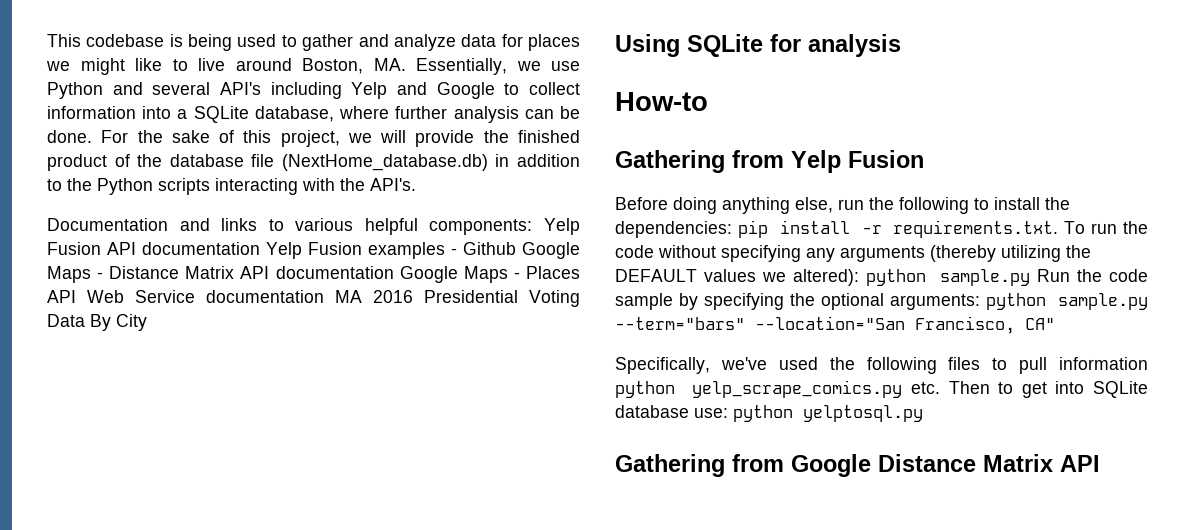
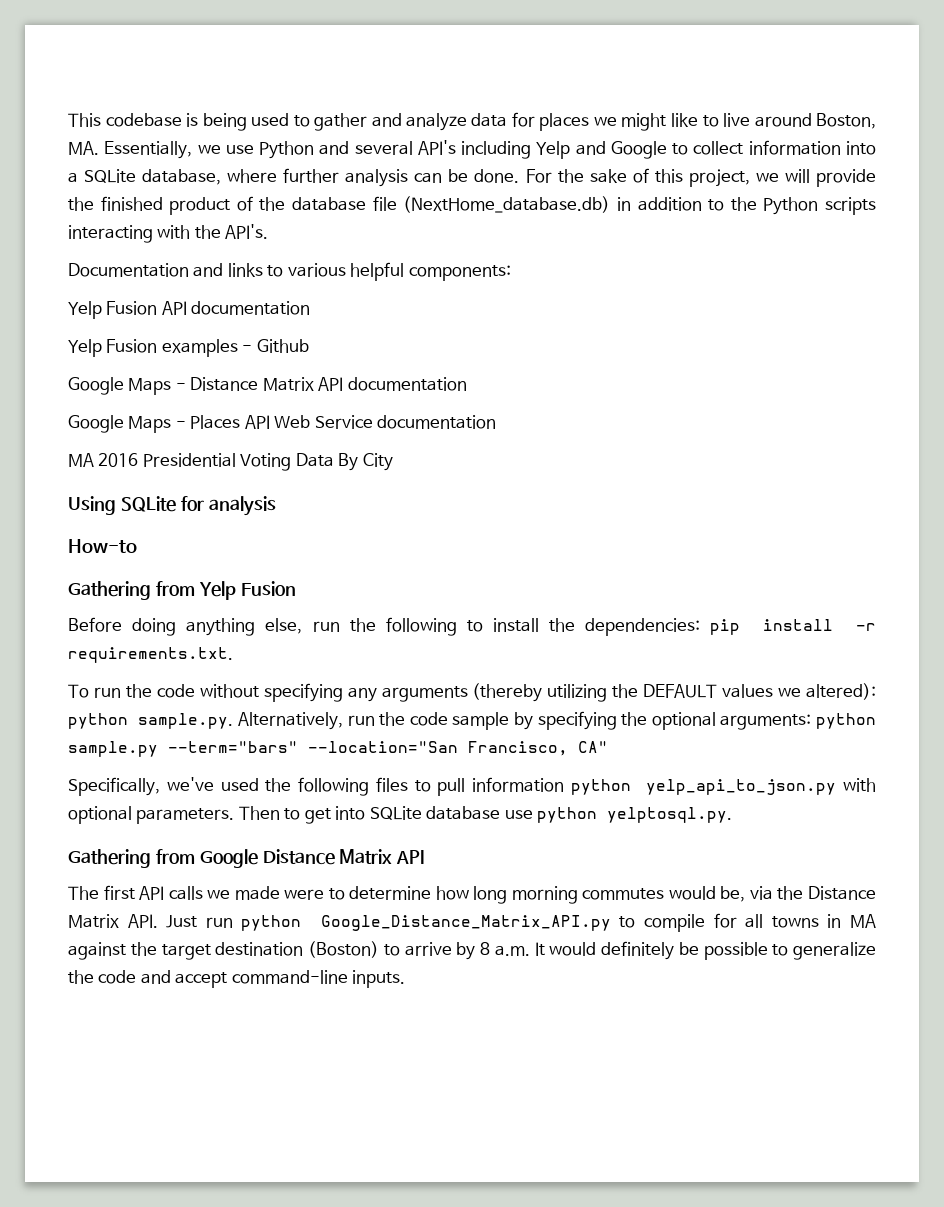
- Documentation and links to various helpful components: Yelp Fusion API documentation Yelp Fusion examples - Github Google Maps - Distance Matrix API documentation Google Maps - Places API Web Service documentation MA 2016 Presidential Voting Data By City
+ Documentation and links to various helpful components:
+ Yelp Fusion API documentation
+ Yelp Fusion examples - Github
+ Google Maps - Distance Matrix API documentation
+ Google Maps - Places API Web Service documentation
+ MA 2016 Presidential Voting Data By City
- Before doing anything else, run the following to install the dependencies: pip install -r requirements.txt. To run the code without specifying any arguments (thereby utilizing the DEFAULT values we altered): python sample.py Run the code sample by specifying the optional arguments: python sample.py --term="bars" --location="San Francisco, CA"
+ Before doing anything else, run the following to install the dependencies: pip install -r requirements.txt.
+ To run the code without specifying any arguments (thereby utilizing the DEFAULT values we altered): python sample.py. Alternatively, run the code sample by specifying the optional arguments: python sample.py --term="bars" --location="San Francisco, CA"
- Specifically, we've used the following files to pull information python yelp_scrape_comics.py etc. Then to get into SQLite database use: python yelptosql.py
+ Specifically, we've used the following files to pull information python yelp_api_to_json.py with optional parameters. Then to get into SQLite database use python yelptosql.py.
+ The first API calls we made were to determine how long morning commutes would be, via the Distance Matrix API. Just run python Google_Distance_Matrix_API.py to compile for all towns in MA against the target destination (Boston) to arrive by 8 a.m. It would definitely be possible to generalize the code and accept command-line inputs.

